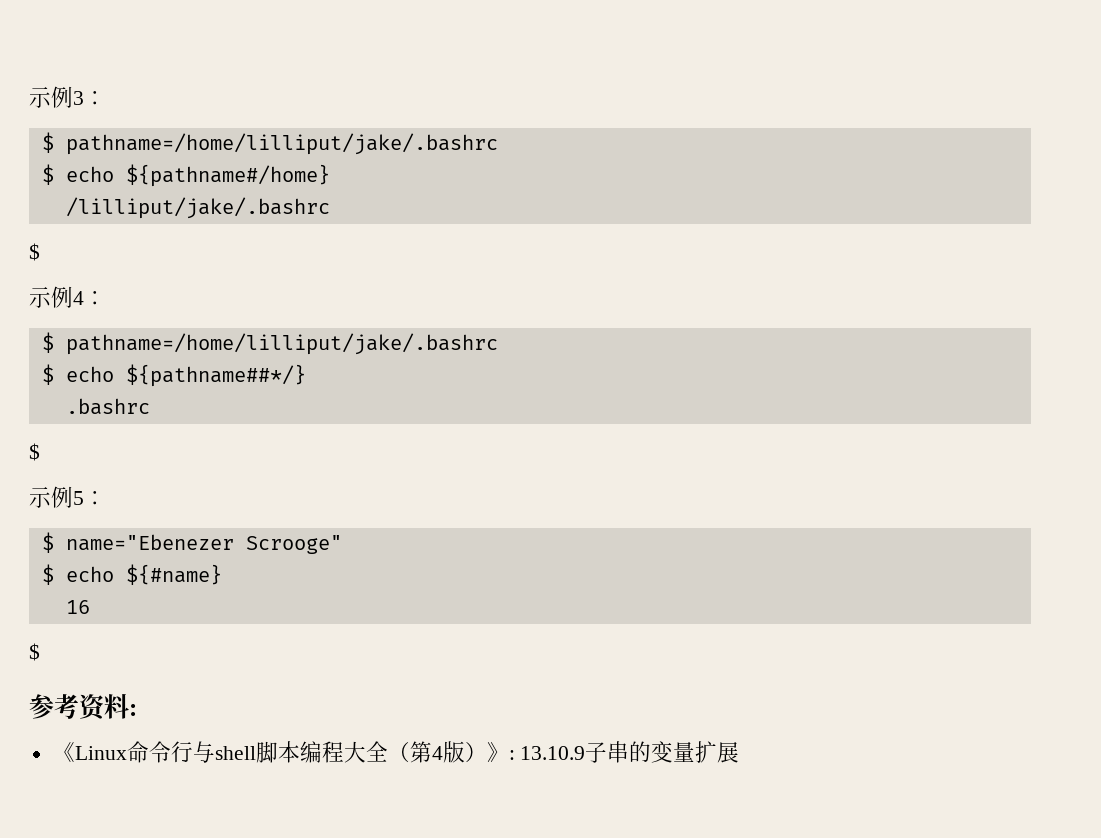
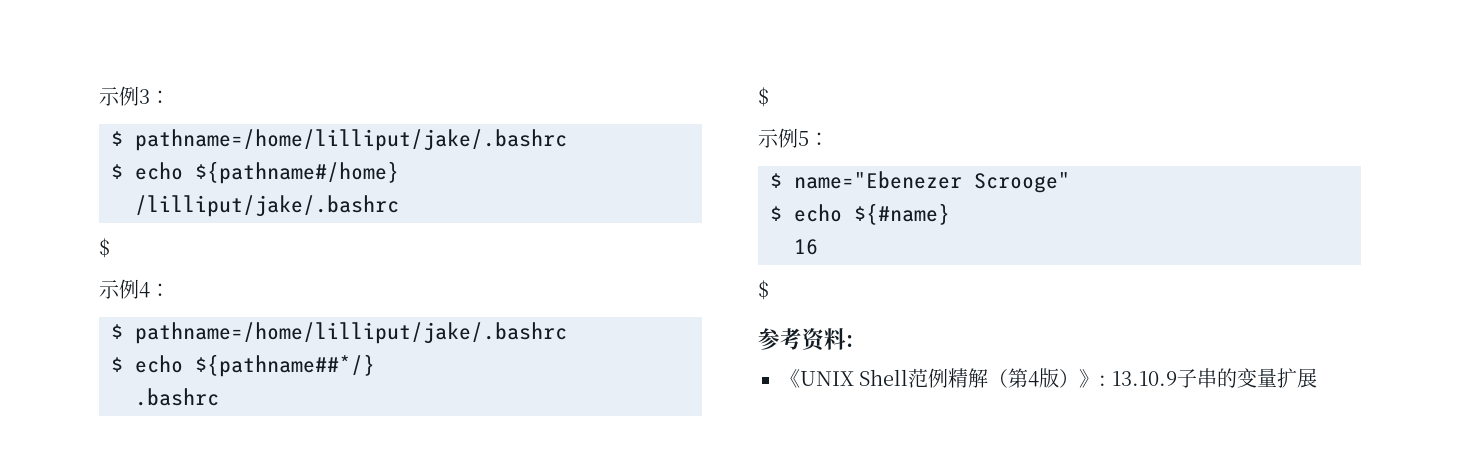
- 《Linux命令行与shell脚本编程大全（第4版）》: 13.10.9子串的变量扩展
+ 《UNIX Shell范例精解（第4版）》: 13.10.9子串的变量扩展

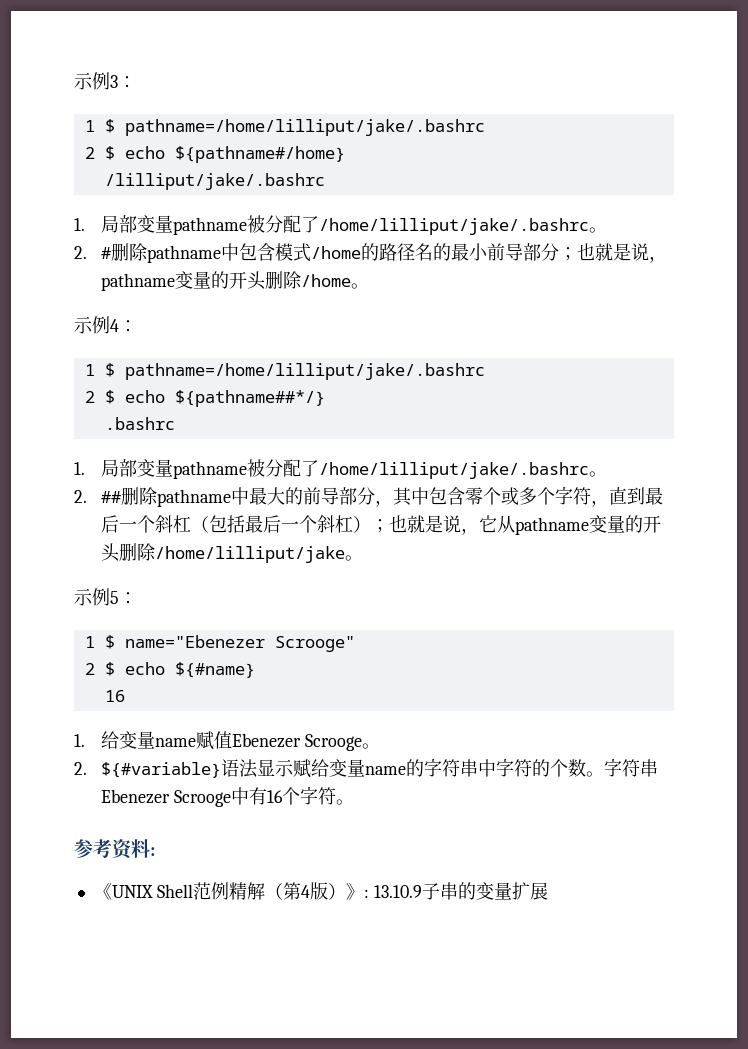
  示例3：
- $ pathname=/home/lilliput/jake/.bashrc
- $ echo ${pathname#/home}
+ 1 $ pathname=/home/lilliput/jake/.bashrc
+ 2 $ echo ${pathname#/home}
  /lilliput/jake/.bashrc
- $
+ 1.局部变量pathname被分配了/home/lilliput/jake/.bashrc。
+ 2. #删除pathname中包含模式/home的路径名的最小前导部分；也就是说，pathname变量的开头删除/home。
  示例4：
- $ pathname=/home/lilliput/jake/.bashrc
- $ echo ${pathname##*/}
+ 1 $ pathname=/home/lilliput/jake/.bashrc
+ 2 $ echo ${pathname##*/}
  .bashrc
- $
+ 1.局部变量pathname被分配了/home/lilliput/jake/.bashrc。
+ 2. ##删除pathname中最大的前导部分，其中包含零个或多个字符，直到最后一个斜杠（包括最后一个斜杠）；也就是说，它从pathname变量的开头删除/home/lilliput/jake。
- $ name="Ebenezer Scrooge"
+ 1 $ name="Ebenezer Scrooge"
- $ echo ${#name}
+ 2 $ echo ${#name}
  16
- $
+ 1.给变量name赋值Ebenezer Scrooge。
+ 2. ${#variable}语法显示赋给变量name的字符串中字符的个数。字符串Ebenezer Scrooge中有16个字符。

